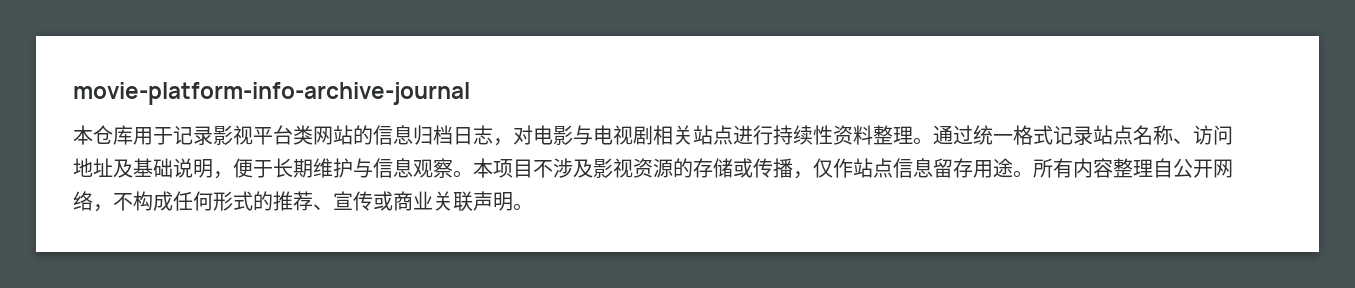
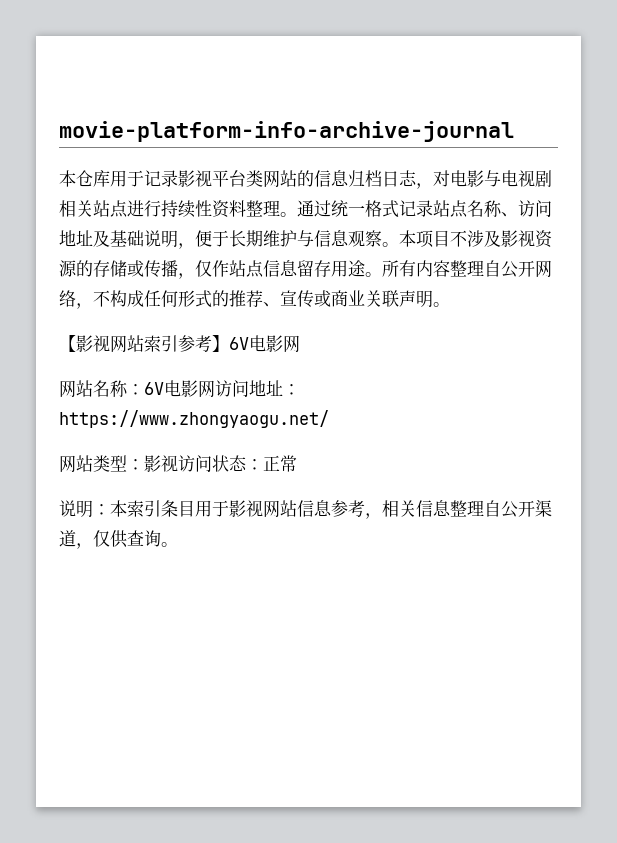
+ 【影视网站索引参考】6V电影网
+ 网站名称：6V电影网访问地址：https://www.zhongyaogu.net/
+ 网站类型：影视访问状态：正常
+ 说明：本索引条目用于影视网站信息参考，相关信息整理自公开渠道，仅供查询。

